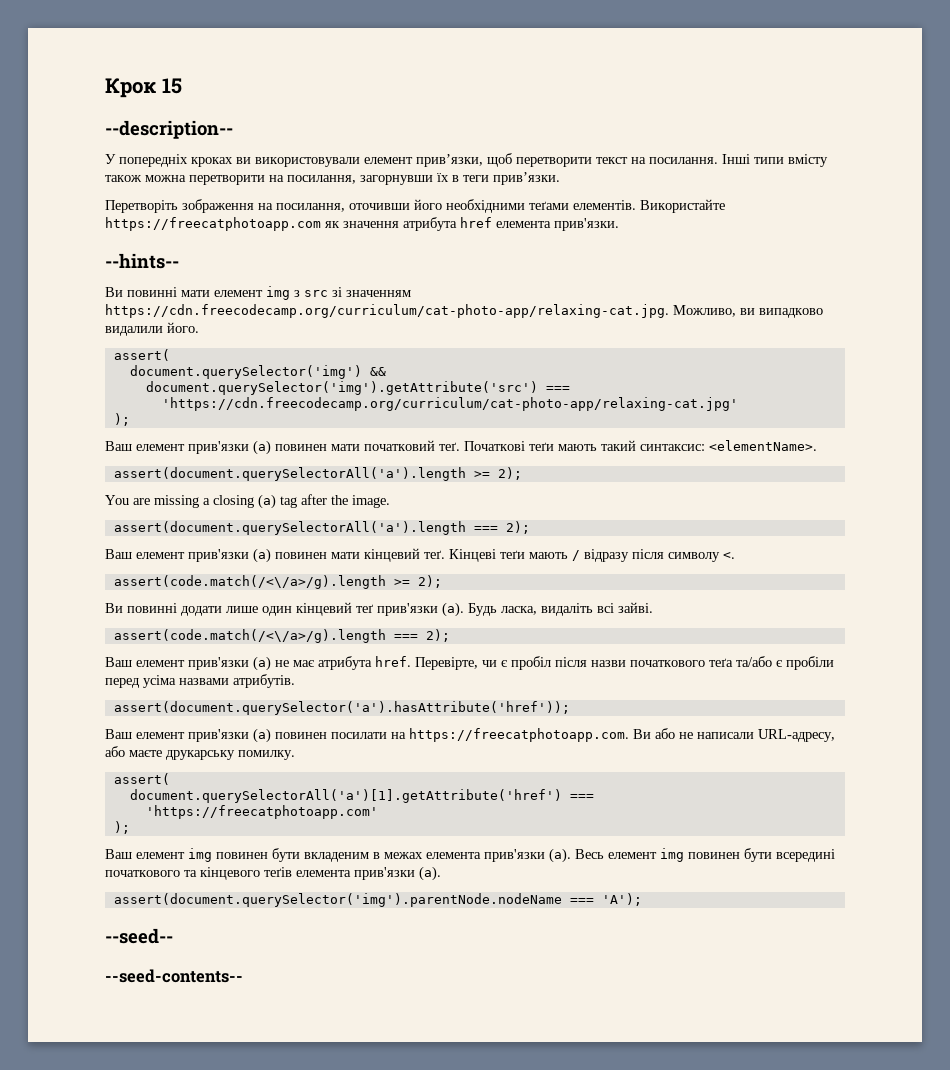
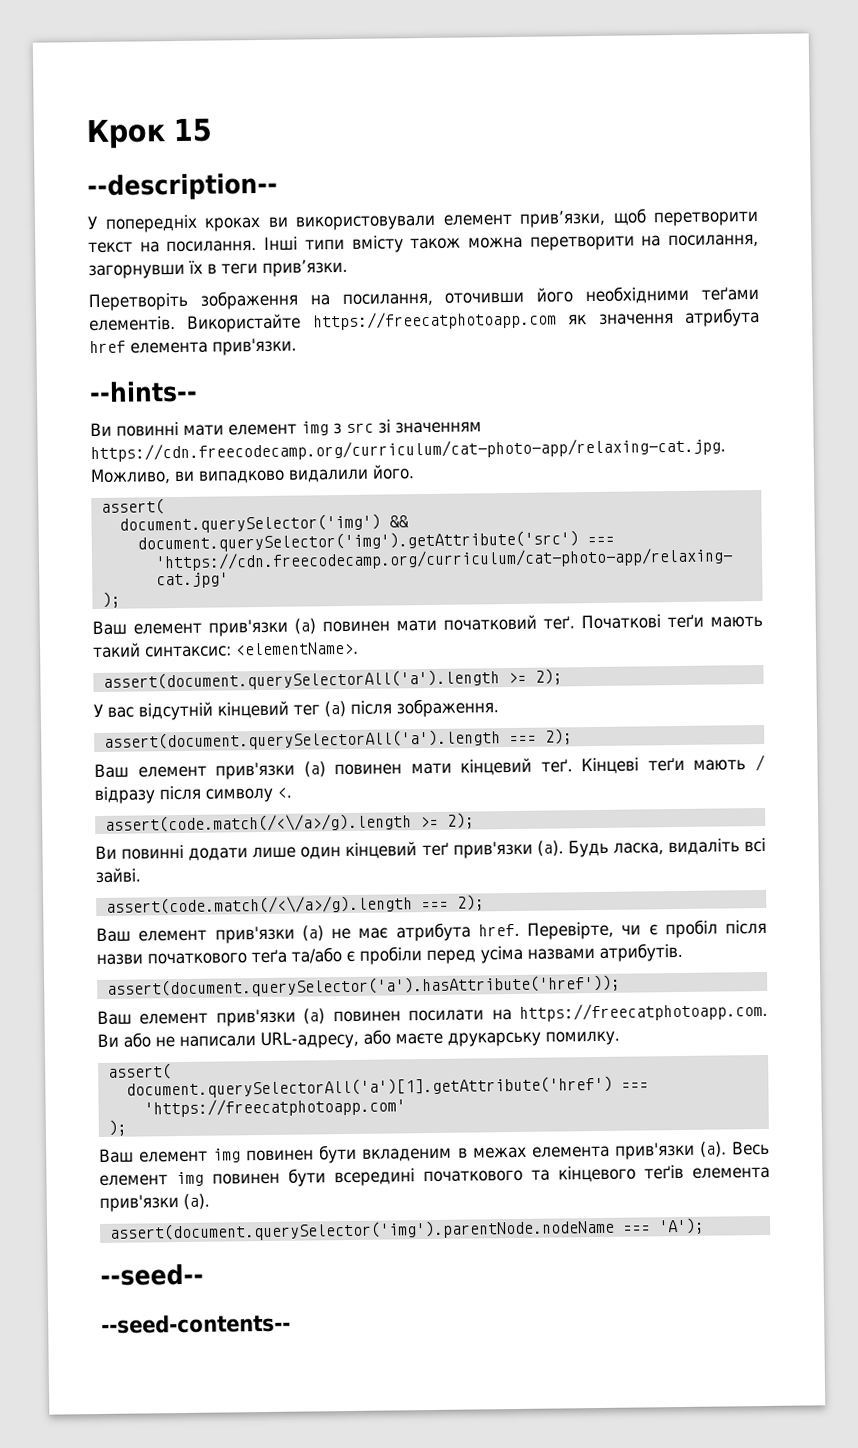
- You are missing a closing (a) tag after the image.
+ У вас відсутній кінцевий тег (a) після зображення.

